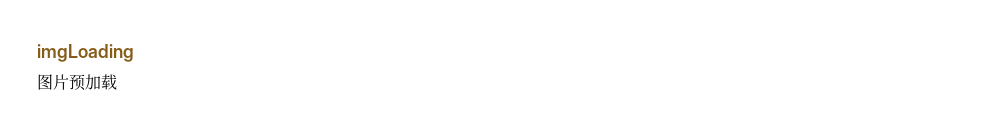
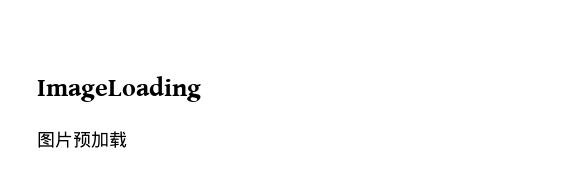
- imgLoading
+ ImageLoading

